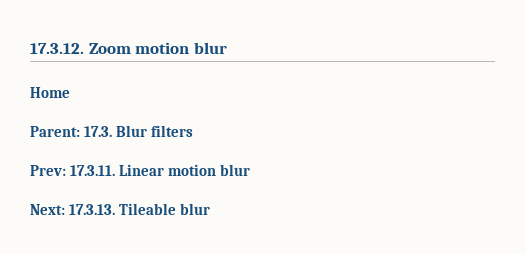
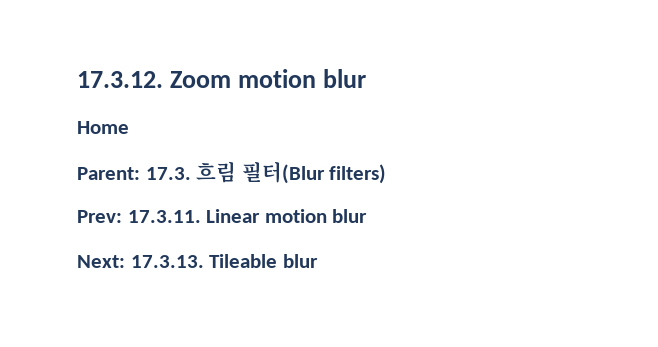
- Parent: 17.3. Blur filters
+ Parent: 17.3. 흐림 필터(Blur filters)

